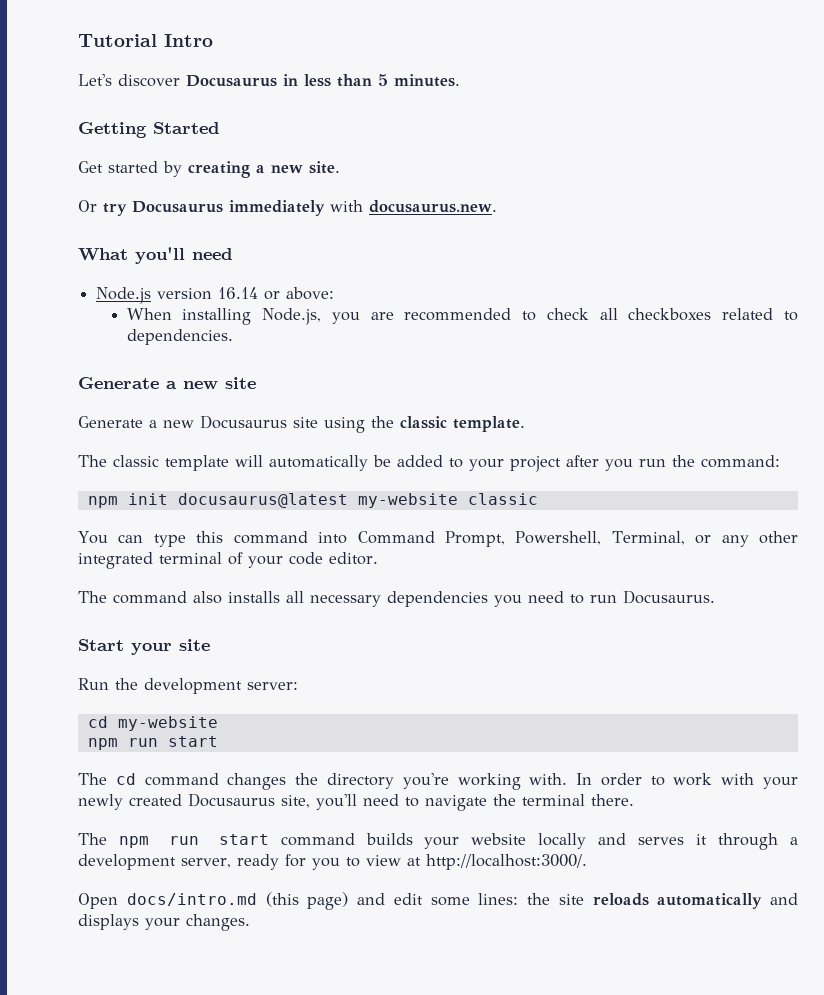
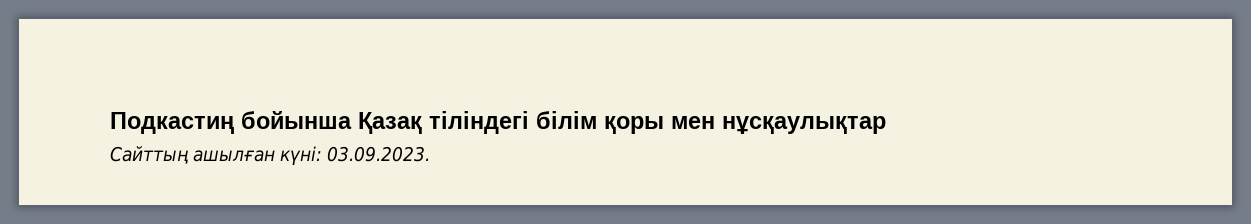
- Tutorial Intro
- Let's discover Docusaurus in less than 5 minutes.
- Getting Started
- Get started by creating a new site.
- Or try Docusaurus immediately with docusaurus.new.
- What you'll need
- Node.js version 16.14 or above:
- When installing Node.js, you are recommended to check all checkboxes related to dependencies.
- Generate a new site
- Generate a new Docusaurus site using the classic template.
- The classic template will automatically be added to your project after you run the command:
- npm init docusaurus@latest my-website classic
- You can type this command into Command Prompt, Powershell, Terminal, or any other integrated terminal of your code editor.
- The command also installs all necessary dependencies you need to run Docusaurus.
- Start your site
- Run the development server:
- cd my-website
- npm run start
- The cd command changes the directory you're working with. In order to work with your newly created Docusaurus site, you'll need to navigate the terminal there.
- The npm run start command builds your website locally and serves it through a development server, ready for you to view at http://localhost:3000/.
- Open docs/intro.md (this page) and edit some lines: the site reloads automatically and displays your changes.
+ Подкастиң бойынша Қазақ тіліндегі білім қоры мен нұсқаулықтар
+ Сайттың ашылған күні: 03.09.2023.

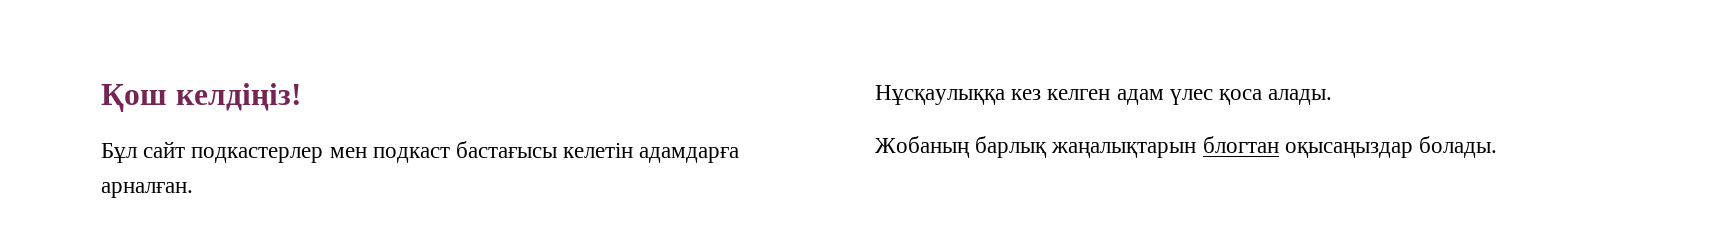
- Подкастиң бойынша Қазақ тіліндегі білім қоры мен нұсқаулықтар
- Сайттың ашылған күні: 03.09.2023.
+ Қош келдіңіз!
+ Бұл сайт подкастерлер мен подкаст бастағысы келетін адамдарға арналған.
+ Нұсқаулыққа кез келген адам үлес қоса алады.
+ Жобаның барлық жаңалықтарын блогтан оқысаңыздар болады.

